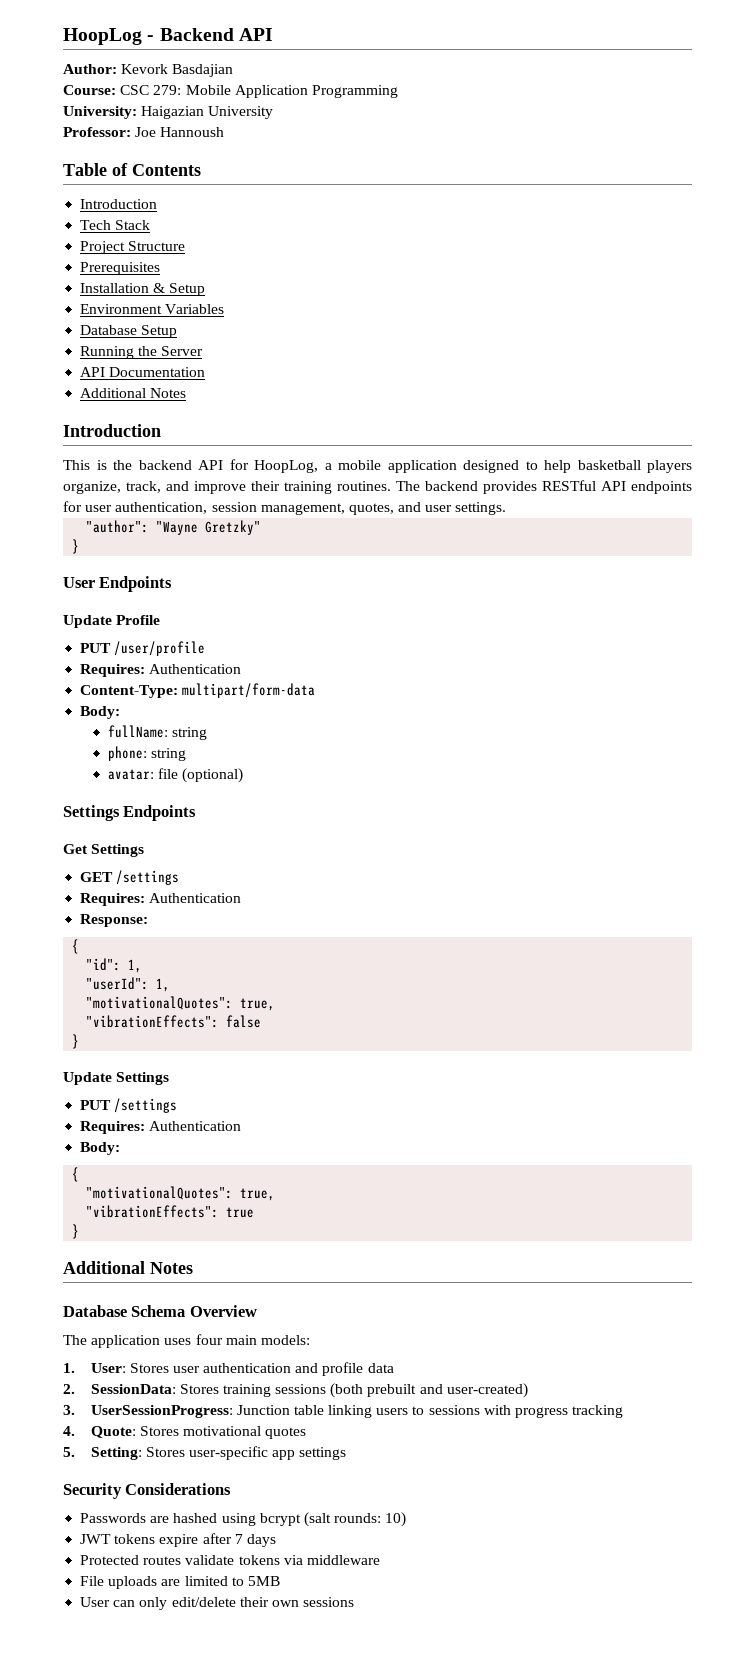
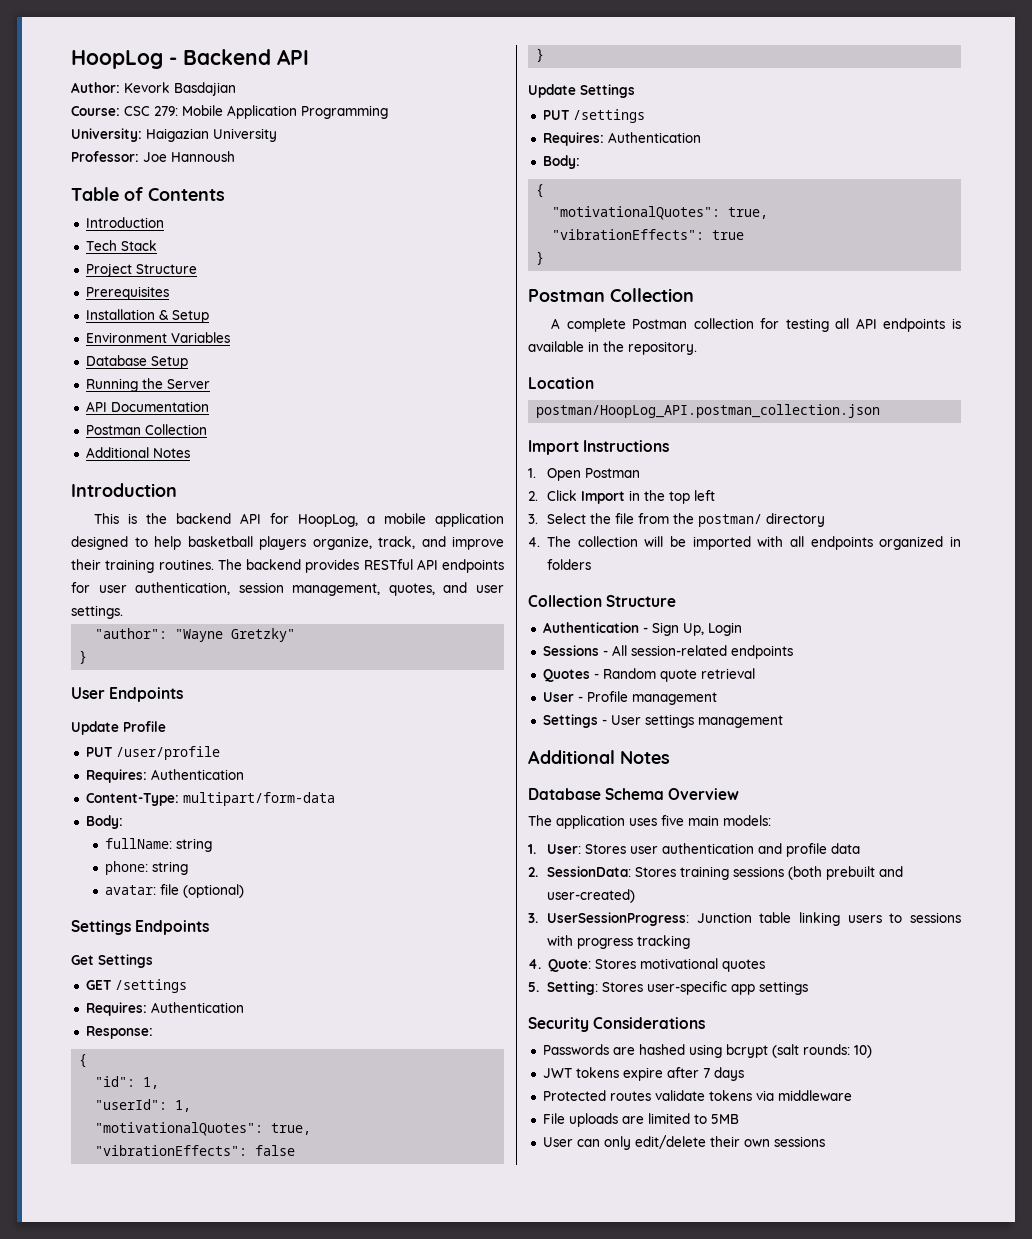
  API Documentation
+ Postman Collection
  "vibrationEffects": true
  }
+ Postman Collection
+ A complete Postman collection for testing all API endpoints is available in the repository.
+ Location
+ postman/HoopLog_API.postman_collection.json
+ Import Instructions
+ 1. Open Postman
+ 2. Click Import in the top left
+ 3. Select the file from the postman/ directory
+ 4. The collection will be imported with all endpoints organized in folders
+ Collection Structure
+ Authentication - Sign Up, Login
+ Sessions - All session-related endpoints
+ Quotes - Random quote retrieval
+ User - Profile management
+ Settings - User settings management
- The application uses four main models:
+ The application uses five main models:

